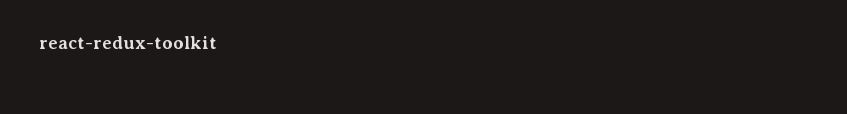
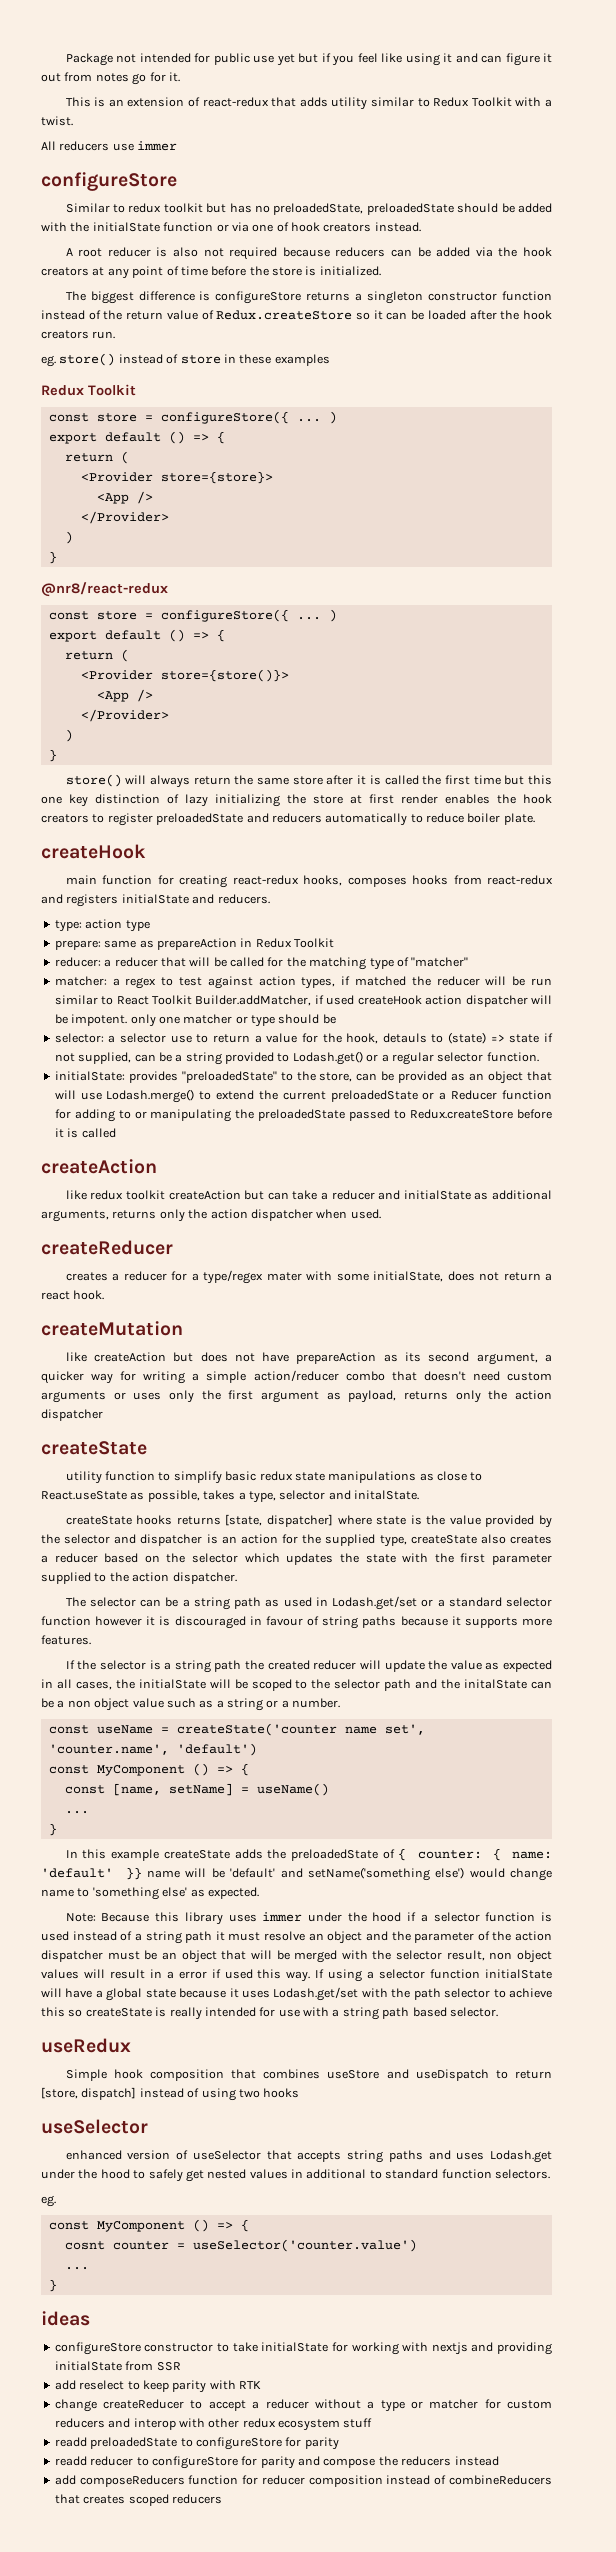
- react-redux-toolkit
+ Package not intended for public use yet but if you feel like using it and can figure it out from notes go for it.
+ This is an extension of react-redux that adds utility similar to Redux Toolkit with a twist.
+ All reducers use immer
+ configureStore
+ Similar to redux toolkit but has no preloadedState, preloadedState should be added with the initialState function or via one of hook creators instead.
+ A root reducer is also not required because reducers can be added via the hook creators at any point of time before the store is initialized.
+ The biggest difference is configureStore returns a singleton constructor function instead of the return value of Redux.createStore so it can be loaded after the hook creators run.
+ eg. store() instead of store in these examples
+ Redux Toolkit
+ const store = configureStore({ ... )
+ export default () => {
+ return (
+ <Provider store={store}>
+ <App />
+ </Provider>
+ )
+ }
+ @nr8/react-redux
+ const store = configureStore({ ... )
+ export default () => {
+ return (
+ <Provider store={store()}>
+ <App />
+ </Provider>
+ )
+ }
+ store() will always return the same store after it is called the first time but this one key distinction of lazy initializing the store at first render enables the hook creators to register preloadedState and reducers automatically to reduce boiler plate.
+ createHook
+ main function for creating react-redux hooks, composes hooks from react-redux and registers initialState and reducers.
+ type: action type
+ prepare: same as prepareAction in Redux Toolkit
+ reducer: a reducer that will be called for the matching type of "matcher"
+ matcher: a regex to test against action types, if matched the reducer will be run similar to React Toolkit Builder.addMatcher, if used createHook action dispatcher will be impotent. only one matcher or type should be
+ selector: a selector use to return a value for the hook, detauls to (state) => state if not supplied, can be a string provided to Lodash.get() or a regular selector function.
+ initialState: provides "preloadedState" to the store, can be provided as an object that will use Lodash.merge() to extend the current preloadedState or a Reducer function for adding to or manipulating the preloadedState passed to Redux.createStore before it is called
+ createAction
+ like redux toolkit createAction but can take a reducer and initialState as additional arguments, returns only the action dispatcher when used.
+ createReducer
+ creates a reducer for a type/regex mater with some initialState, does not return a react hook.
+ createMutation
+ like createAction but does not have prepareAction as its second argument, a quicker way for writing a simple action/reducer combo that doesn't need custom arguments or uses only the first argument as payload, returns only the action dispatcher
+ createState
+ utility function to simplify basic redux state manipulations as close to React.useState as possible, takes a type, selector and initalState.
+ createState hooks returns [state, dispatcher] where state is the value provided by the selector and dispatcher is an action for the supplied type, createState also creates a reducer based on the selector which updates the state with the first parameter supplied to the action dispatcher.
+ The selector can be a string path as used in Lodash.get/set or a standard selector function however it is discouraged in favour of string paths because it supports more features.
+ If the selector is a string path the created reducer will update the value as expected in all cases, the initialState will be scoped to the selector path and the initalState can be a non object value such as a string or a number.
+ const useName = createState('counter name set', 'counter.name', 'default')
+ const MyComponent () => {
+ const [name, setName] = useName()
+ ...
+ }
+ In this example createState adds the preloadedState of { counter: { name: 'default' }} name will be 'default' and setName('something else') would change name to 'something else' as expected.
+ Note: Because this library uses immer under the hood if a selector function is used instead of a string path it must resolve an object and the parameter of the action dispatcher must be an object that will be merged with the selector result, non object values will result in a error if used this way. If using a selector function initialState will have a global state because it uses Lodash.get/set with the path selector to achieve this so createState is really intended for use with a string path based selector.
+ useRedux
+ Simple hook composition that combines useStore and useDispatch to return [store, dispatch] instead of using two hooks
+ useSelector
+ enhanced version of useSelector that accepts string paths and uses Lodash.get under the hood to safely get nested values in additional to standard function selectors.
+ eg.
+ const MyComponent () => {
+ cosnt counter = useSelector('counter.value')
+ ...
+ }
+ ideas
+ configureStore constructor to take initialState for working with nextjs and providing initialState from SSR
+ add reselect to keep parity with RTK
+ change createReducer to accept a reducer without a type or matcher for custom reducers and interop with other redux ecosystem stuff
+ readd preloadedState to configureStore for parity
+ readd reducer to configureStore for parity and compose the reducers instead
+ add composeReducers function for reducer composition instead of combineReducers that creates scoped reducers

